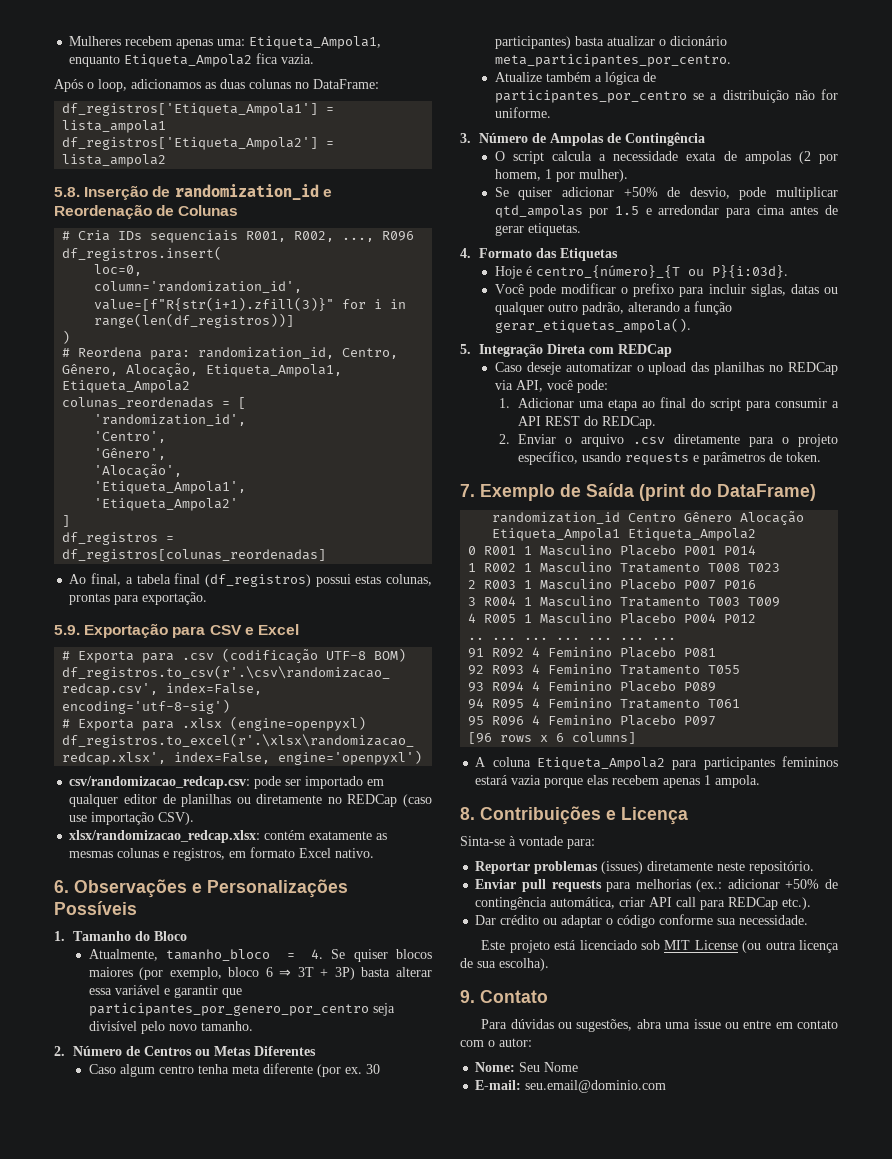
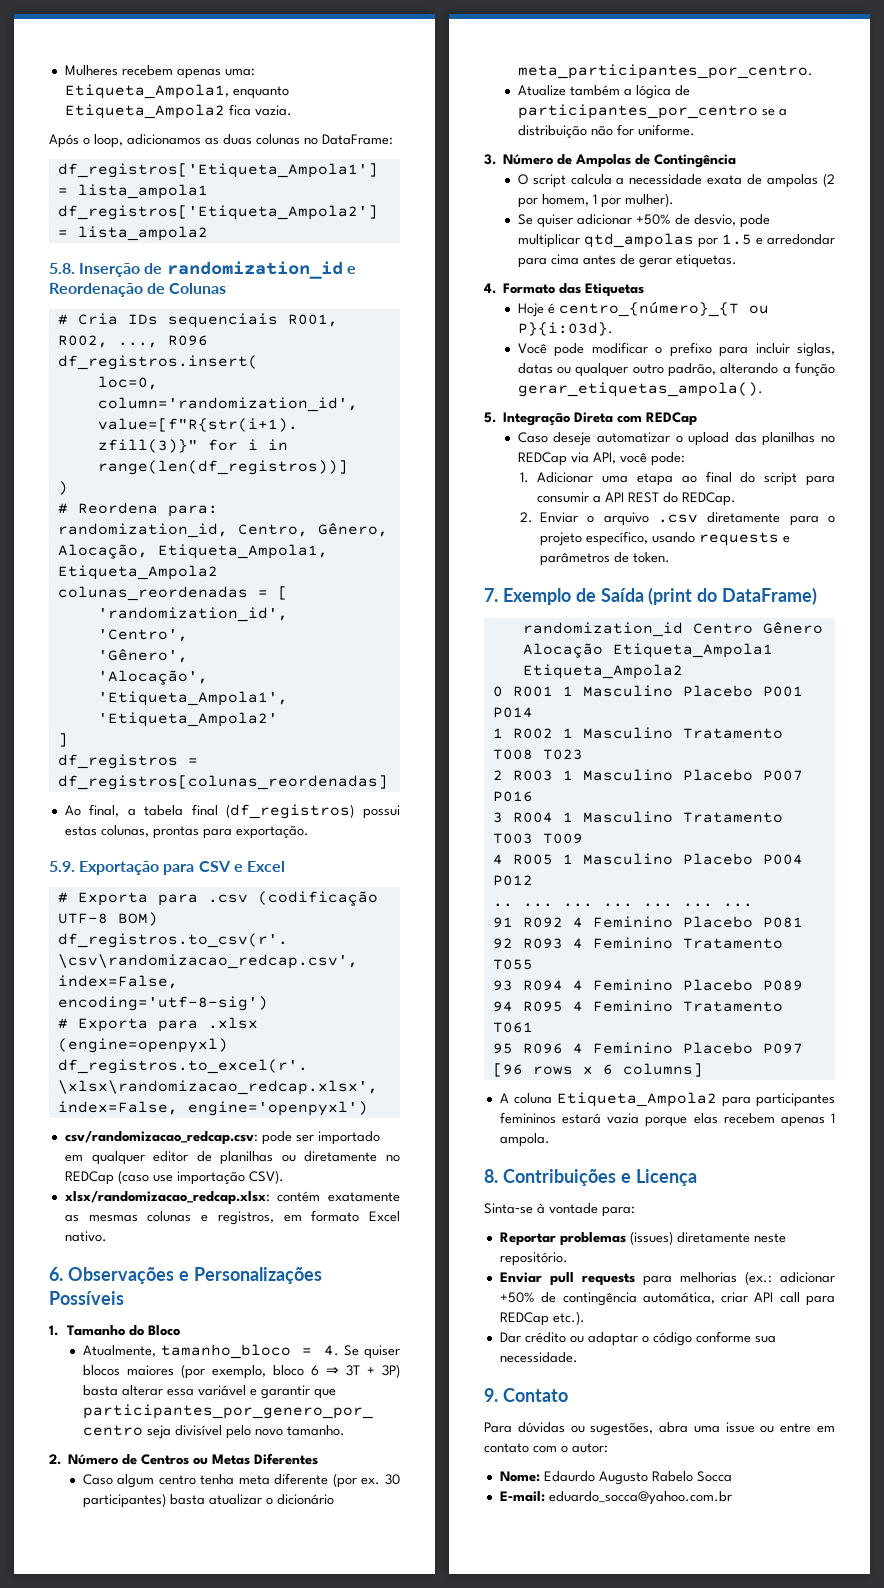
- Este projeto está licenciado sob MIT License (ou outra licença de sua escolha).
- Nome: Seu Nome
+ Nome: Edaurdo Augusto Rabelo Socca
- E‐mail: seu.email@dominio.com
+ E‐mail: eduardo_socca@yahoo.com.br

